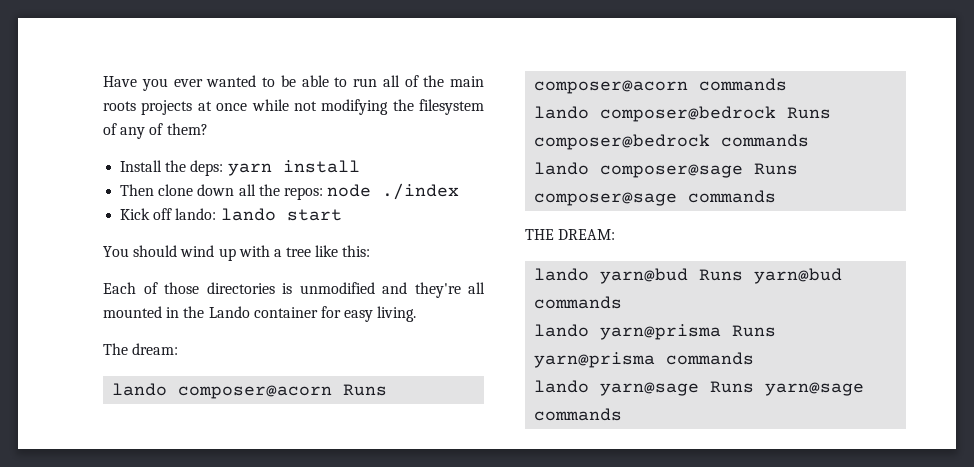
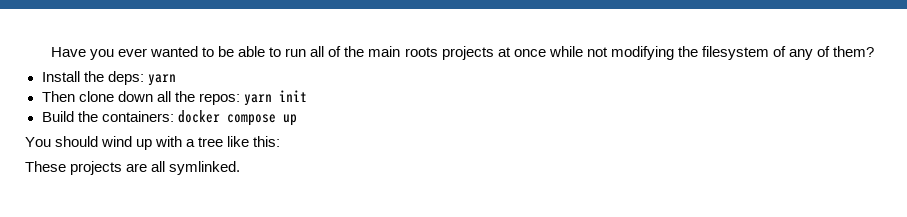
- Install the deps: yarn install
+ Install the deps: yarn
- Then clone down all the repos: node ./index
- Kick off lando: lando start
+ Then clone down all the repos: yarn init
+ Build the containers: docker compose up
- Each of those directories is unmodified and they're all mounted in the Lando container for easy living.
- The dream:
- lando composer@acorn Runs composer@acorn commands
- lando composer@bedrock Runs composer@bedrock commands
- lando composer@sage Runs composer@sage commands
- THE DREAM:
- lando yarn@bud Runs yarn@bud commands
- lando yarn@prisma Runs yarn@prisma commands
- lando yarn@sage Runs yarn@sage commands
+ These projects are all symlinked.

